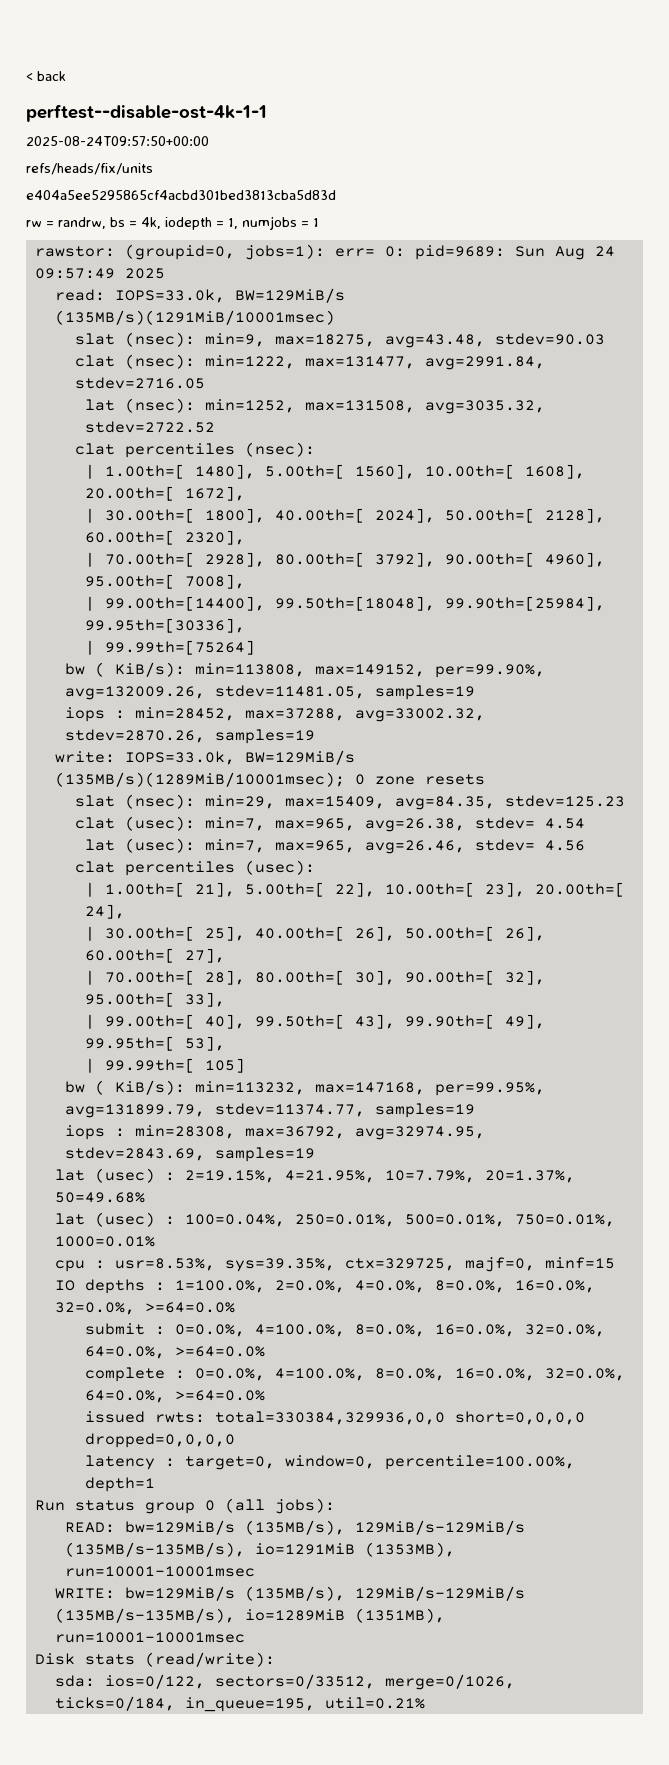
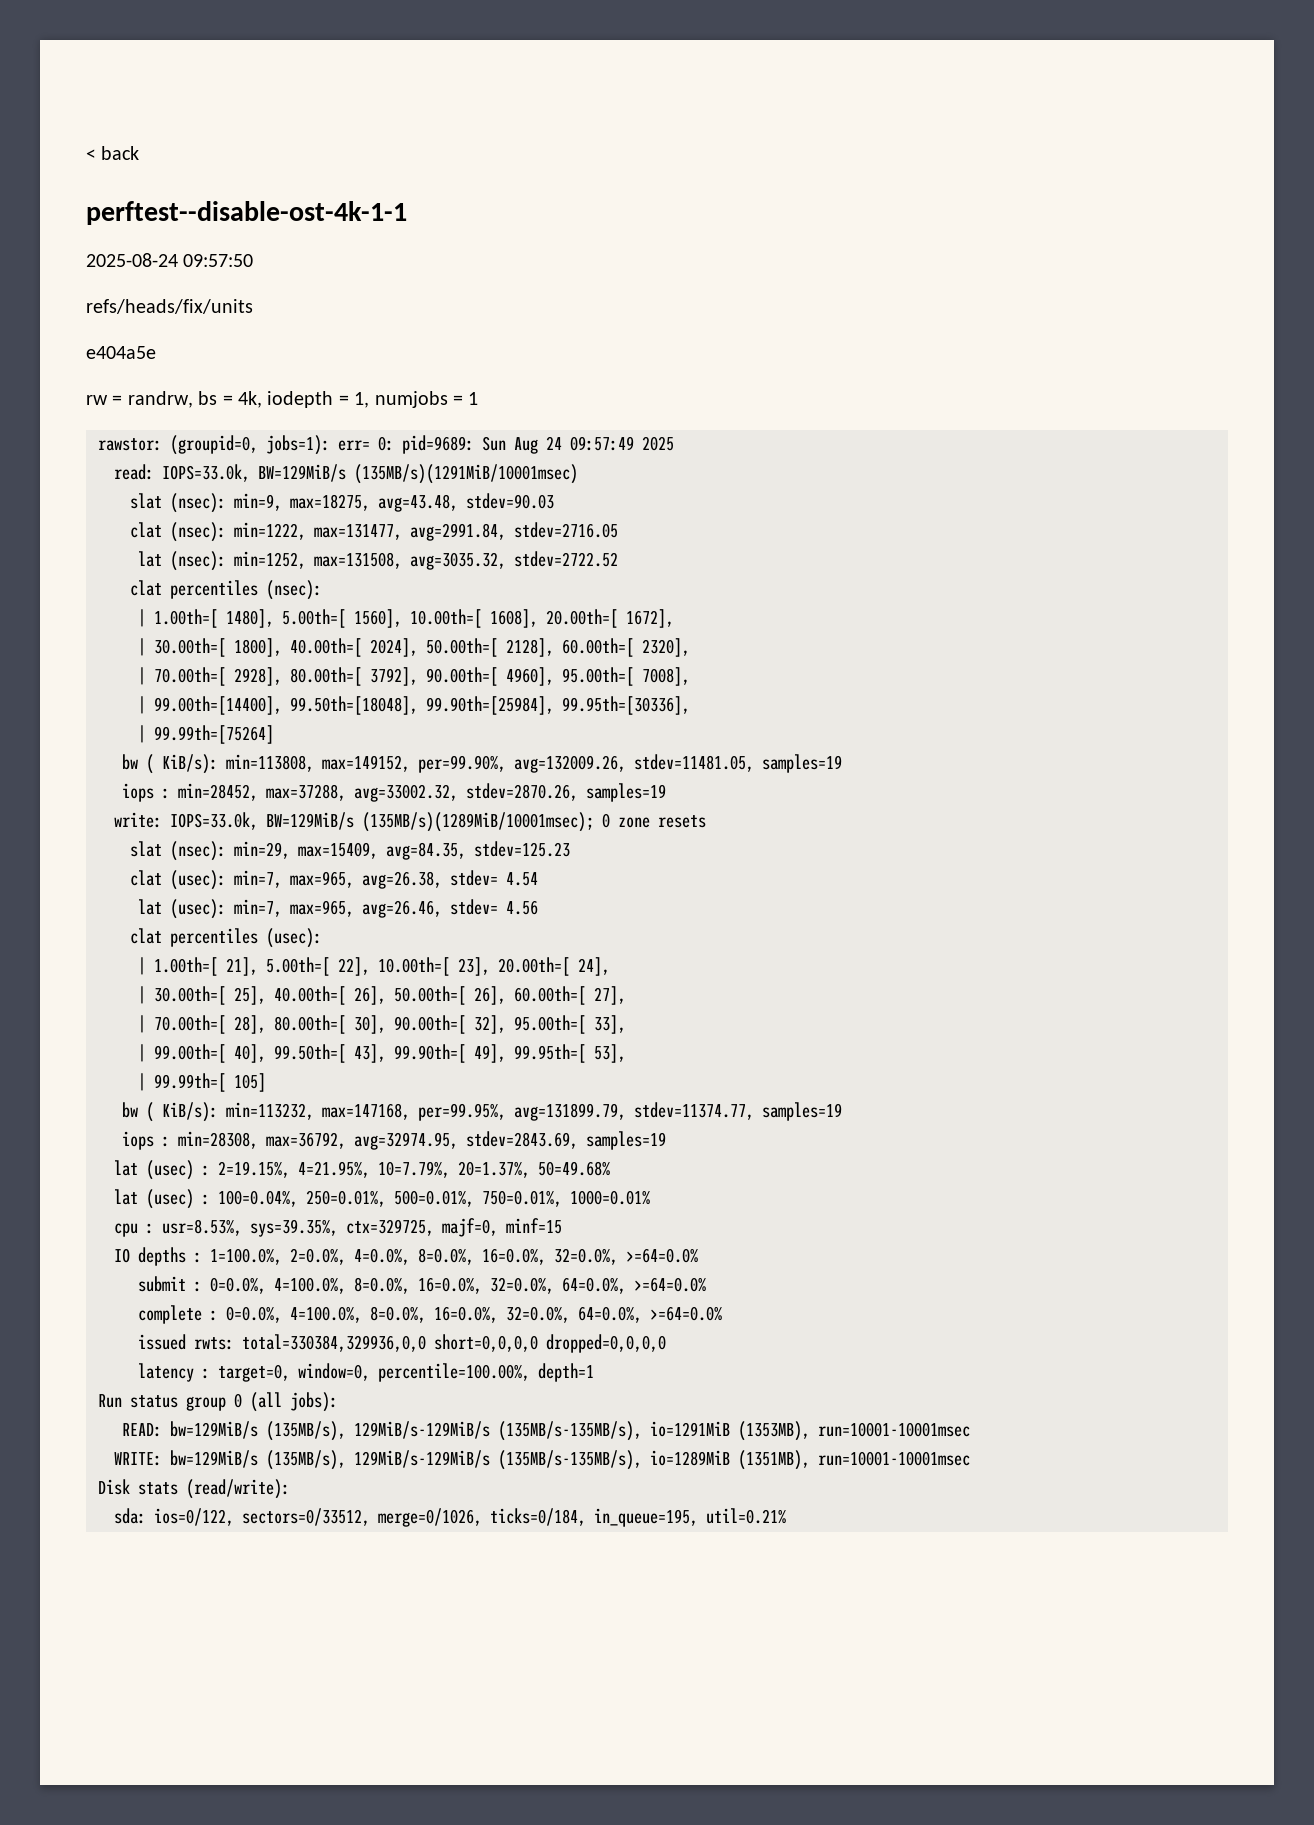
- 2025-08-24T09:57:50+00:00
+ 2025-08-24 09:57:50
- e404a5ee5295865cf4acbd301bed3813cba5d83d
+ e404a5e

